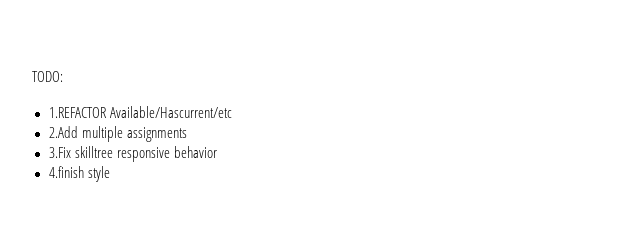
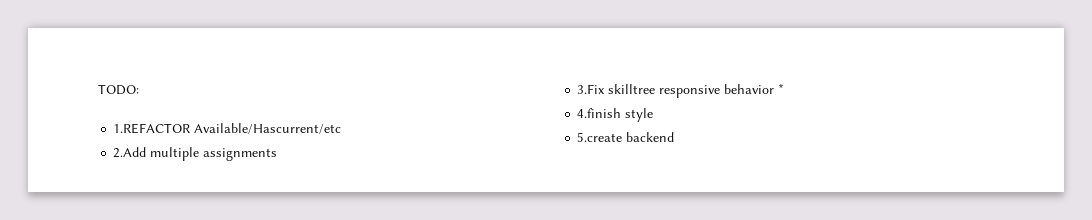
- 3.Fix skilltree responsive behavior
+ 3.Fix skilltree responsive behavior *
+ 5.create backend

